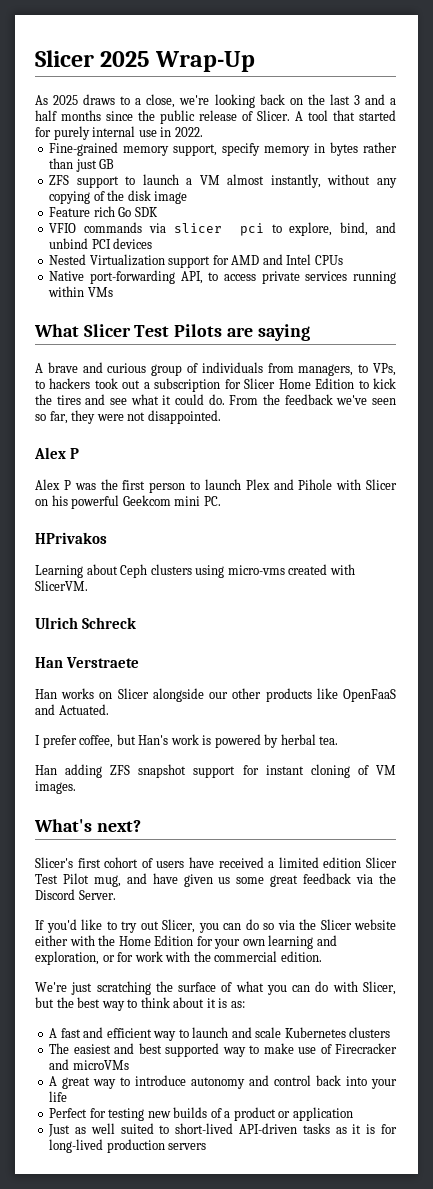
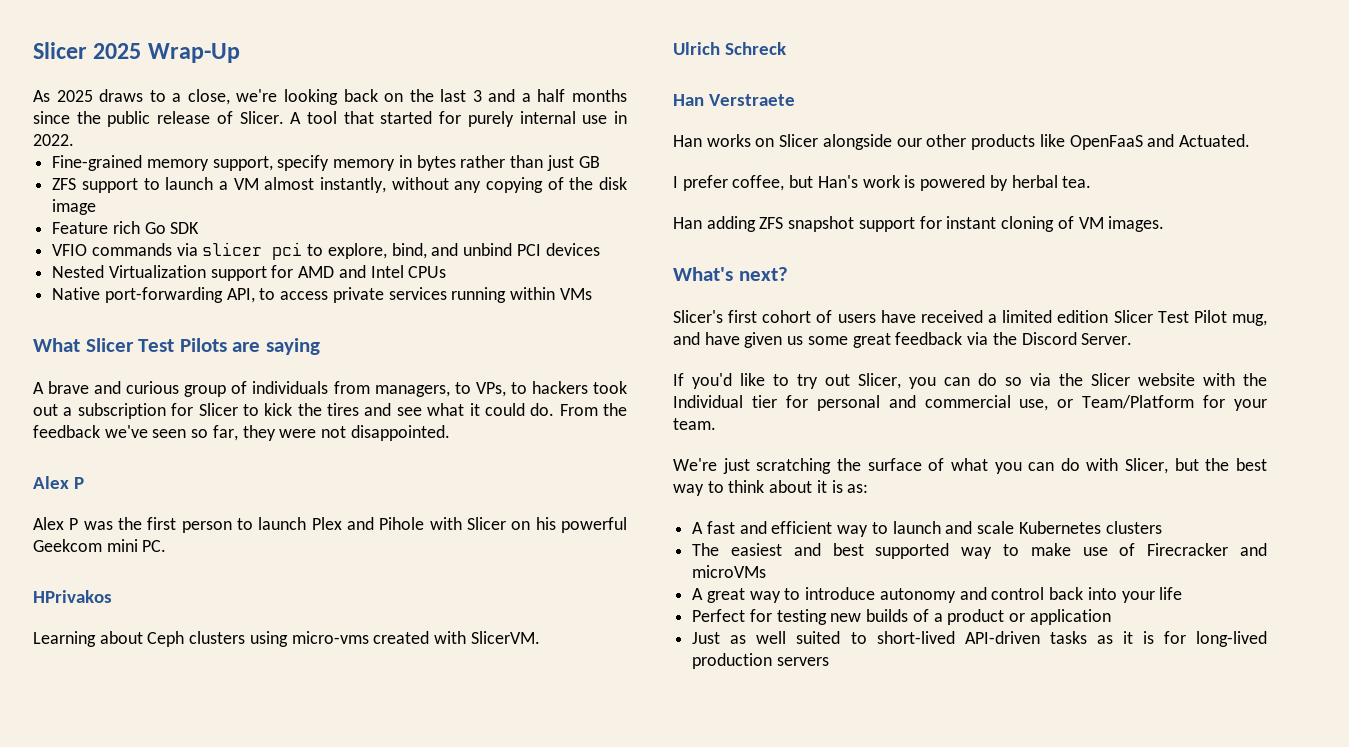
- A brave and curious group of individuals from managers, to VPs, to hackers took out a subscription for Slicer Home Edition to kick the tires and see what it could do.
+ A brave and curious group of individuals from managers, to VPs, to hackers took out a subscription for Slicer to kick the tires and see what it could do.
- If you'd like to try out Slicer, you can do so via the Slicer website either with the Home Edition for your own learning and exploration, or for work with the commercial edition.
+ If you'd like to try out Slicer, you can do so via the Slicer website with the Individual tier for personal and commercial use, or Team/Platform for your team.

